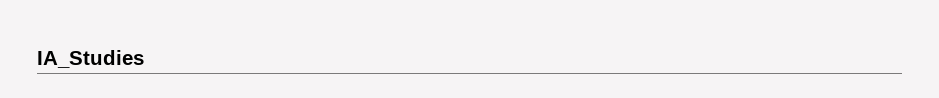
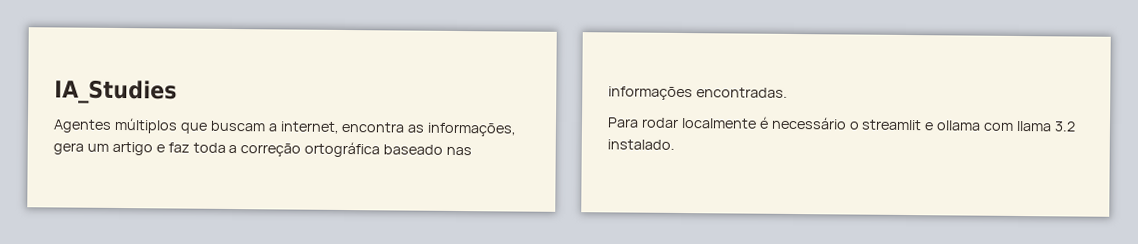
+ Agentes múltiplos que buscam a internet, encontra as informações, gera um artigo e faz toda a correção ortográfica baseado nas informações encontradas.
+ Para rodar localmente é necessário o streamlit e ollama com llama 3.2 instalado.

